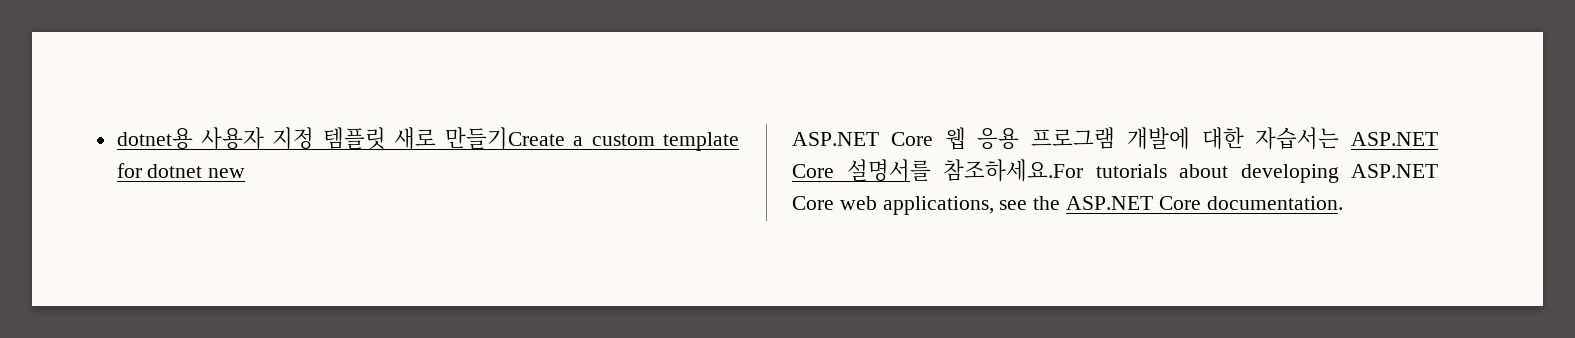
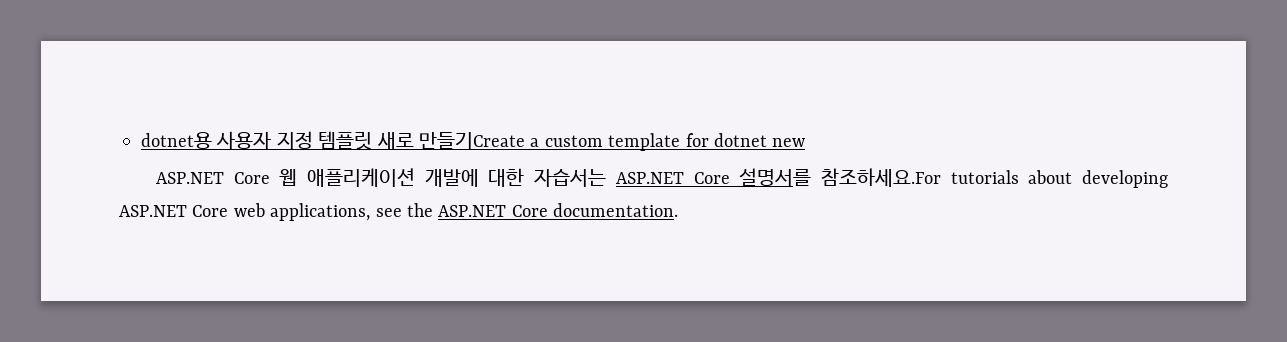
- ASP.NET Core 웹 응용 프로그램 개발에 대한 자습서는 ASP.NET Core 설명서를 참조하세요.For tutorials about developing ASP.NET Core web applications, see the ASP.NET Core documentation.
+ ASP.NET Core 웹 애플리케이션 개발에 대한 자습서는 ASP.NET Core 설명서를 참조하세요.For tutorials about developing ASP.NET Core web applications, see the ASP.NET Core documentation.

